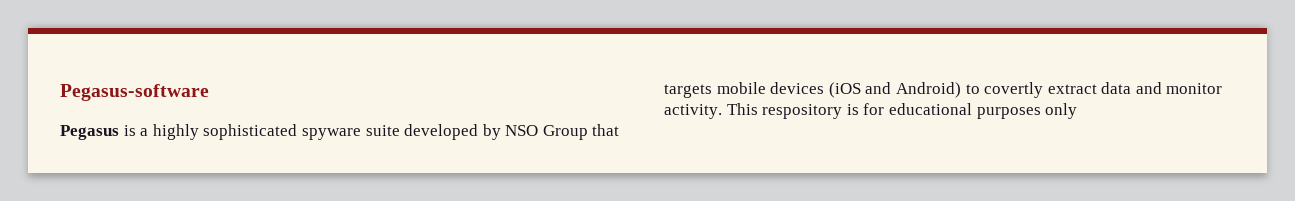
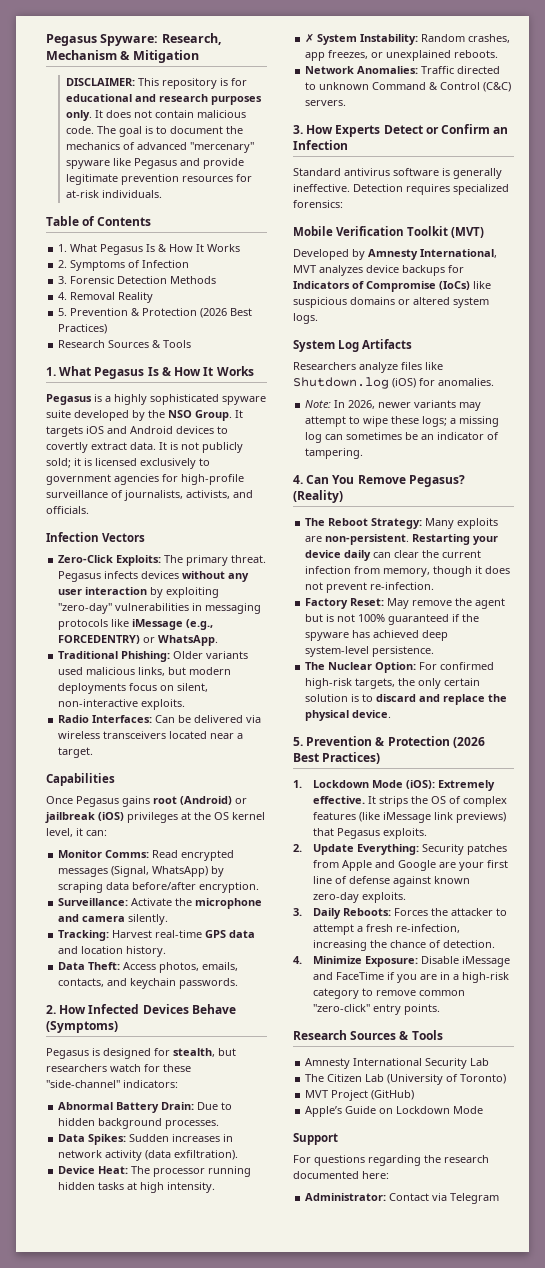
- Pegasus-software
+ Pegasus Spyware: Research, Mechanism & Mitigation
+ DISCLAIMER: This repository is for educational and research purposes only. It does not contain malicious code. The goal is to document the mechanics of advanced "mercenary" spyware like Pegasus and provide legitimate prevention resources for at-risk individuals.
+ Table of Contents
+ 1. What Pegasus Is & How It Works
+ 2. Symptoms of Infection
+ 3. Forensic Detection Methods
+ 4. Removal Reality
+ 5. Prevention & Protection (2026 Best Practices)
+ Research Sources & Tools
+ 1. What Pegasus Is & How It Works
- Pegasus is a highly sophisticated spyware suite developed by NSO Group that targets mobile devices (iOS and Android) to covertly extract data and monitor activity. This respository is for educational purposes only
+ Pegasus is a highly sophisticated spyware suite developed by the NSO Group. It targets iOS and Android devices to covertly extract data. It is not publicly sold; it is licensed exclusively to government agencies for high-profile surveillance of journalists, activists, and officials.
+ Infection Vectors
+ Zero-Click Exploits: The primary threat. Pegasus infects devices without any user interaction by exploiting "zero-day" vulnerabilities in messaging protocols like iMessage (e.g., FORCEDENTRY) or WhatsApp.
+ Traditional Phishing: Older variants used malicious links, but modern deployments focus on silent, non-interactive exploits.
+ Radio Interfaces: Can be delivered via wireless transceivers located near a target.
+ Capabilities
+ Once Pegasus gains root (Android) or jailbreak (iOS) privileges at the OS kernel level, it can:
+ Monitor Comms: Read encrypted messages (Signal, WhatsApp) by scraping data before/after encryption.
+ Surveillance: Activate the microphone and camera silently.
+ Tracking: Harvest real-time GPS data and location history.
+ Data Theft: Access photos, emails, contacts, and keychain passwords.
+ 2. How Infected Devices Behave (Symptoms)
+ Pegasus is designed for stealth, but researchers watch for these "side-channel" indicators:
+ Abnormal Battery Drain: Due to hidden background processes.
+ Data Spikes: Sudden increases in network activity (data exfiltration).
+ Device Heat: The processor running hidden tasks at high intensity.
+ ✗ System Instability: Random crashes, app freezes, or unexplained reboots.
+ Network Anomalies: Traffic directed to unknown Command & Control (C&C) servers.
+ 3. How Experts Detect or Confirm an Infection
+ Standard antivirus software is generally ineffective. Detection requires specialized forensics:
+ Mobile Verification Toolkit (MVT)
+ Developed by Amnesty International, MVT analyzes device backups for Indicators of Compromise (IoCs) like suspicious domains or altered system logs.
+ System Log Artifacts
+ Researchers analyze files like Shutdown.log (iOS) for anomalies.
+ Note: In 2026, newer variants may attempt to wipe these logs; a missing log can sometimes be an indicator of tampering.
+ 4. Can You Remove Pegasus? (Reality)
+ The Reboot Strategy: Many exploits are non-persistent. Restarting your device daily can clear the current infection from memory, though it does not prevent re-infection.
+ Factory Reset: May remove the agent but is not 100% guaranteed if the spyware has achieved deep system-level persistence.
+ The Nuclear Option: For confirmed high-risk targets, the only certain solution is to discard and replace the physical device.
+ 5. Prevention & Protection (2026 Best Practices)
+ 1. Lockdown Mode (iOS): Extremely effective. It strips the OS of complex features (like iMessage link previews) that Pegasus exploits.
+ 2. Update Everything: Security patches from Apple and Google are your first line of defense against known zero-day exploits.
+ 3. Daily Reboots: Forces the attacker to attempt a fresh re-infection, increasing the chance of detection.
+ 4. Minimize Exposure: Disable iMessage and FaceTime if you are in a high-risk category to remove common "zero-click" entry points.
+ Research Sources & Tools
+ Amnesty International Security Lab
+ The Citizen Lab (University of Toronto)
+ MVT Project (GitHub)
+ Apple’s Guide on Lockdown Mode
+ Support
+ For questions regarding the research documented here:
+ Administrator: Contact via Telegram

